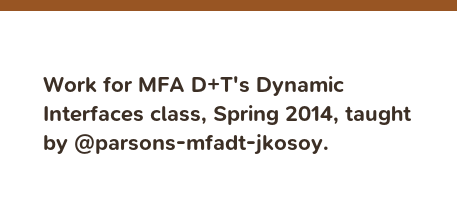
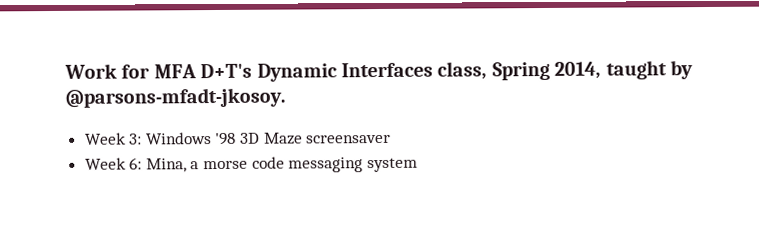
+ Week 3: Windows '98 3D Maze screensaver
+ Week 6: Mina, a morse code messaging system

